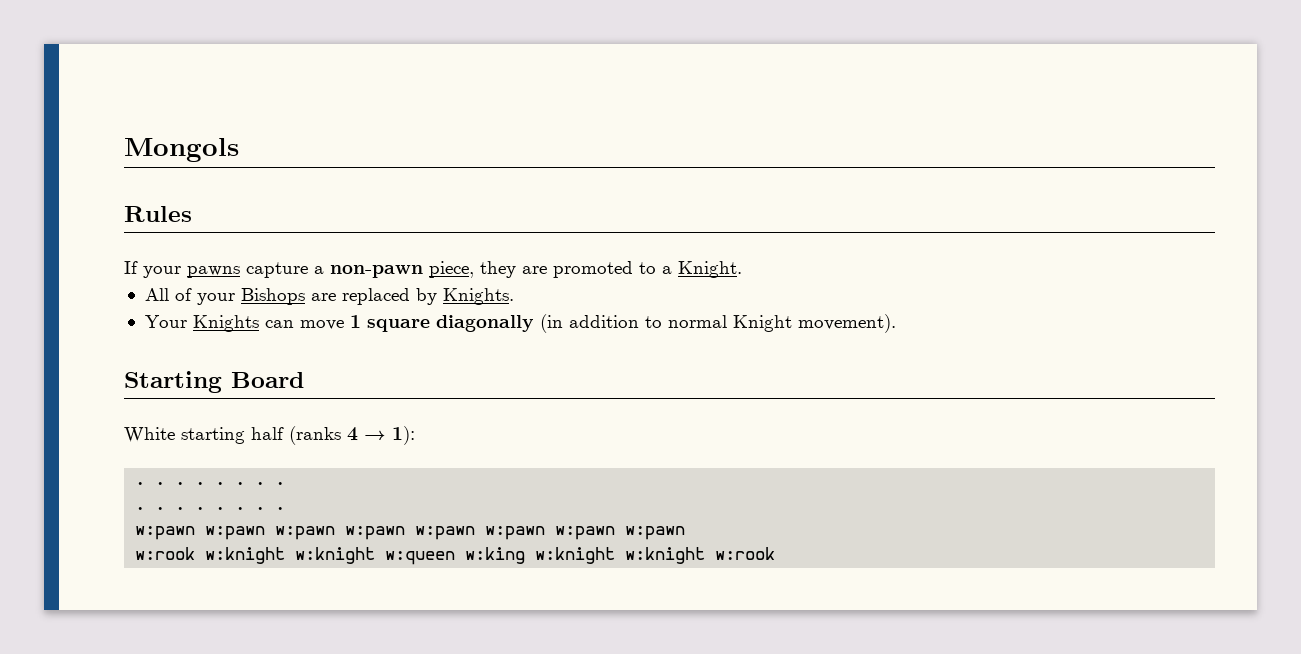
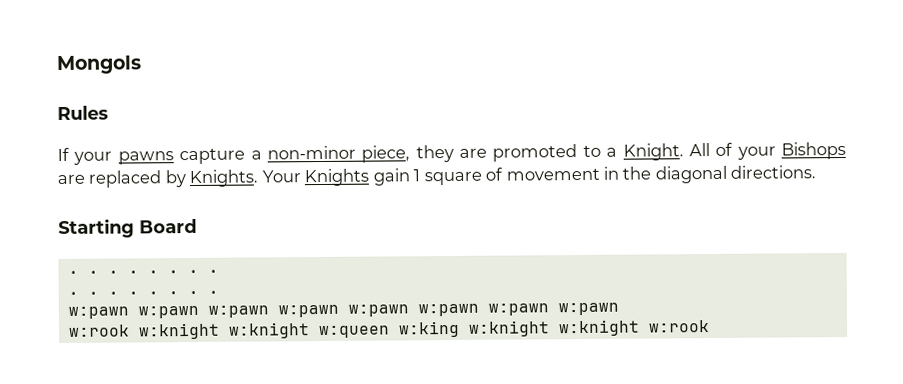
- If your pawns capture a non-pawn piece, they are promoted to a Knight.
- All of your Bishops are replaced by Knights.
- Your Knights can move 1 square diagonally (in addition to normal Knight movement).
+ If your pawns capture a non-minor piece, they are promoted to a Knight. All of your Bishops are replaced by Knights. Your Knights gain 1 square of movement in the diagonal directions.
  Starting Board
- White starting half (ranks 4 → 1):

